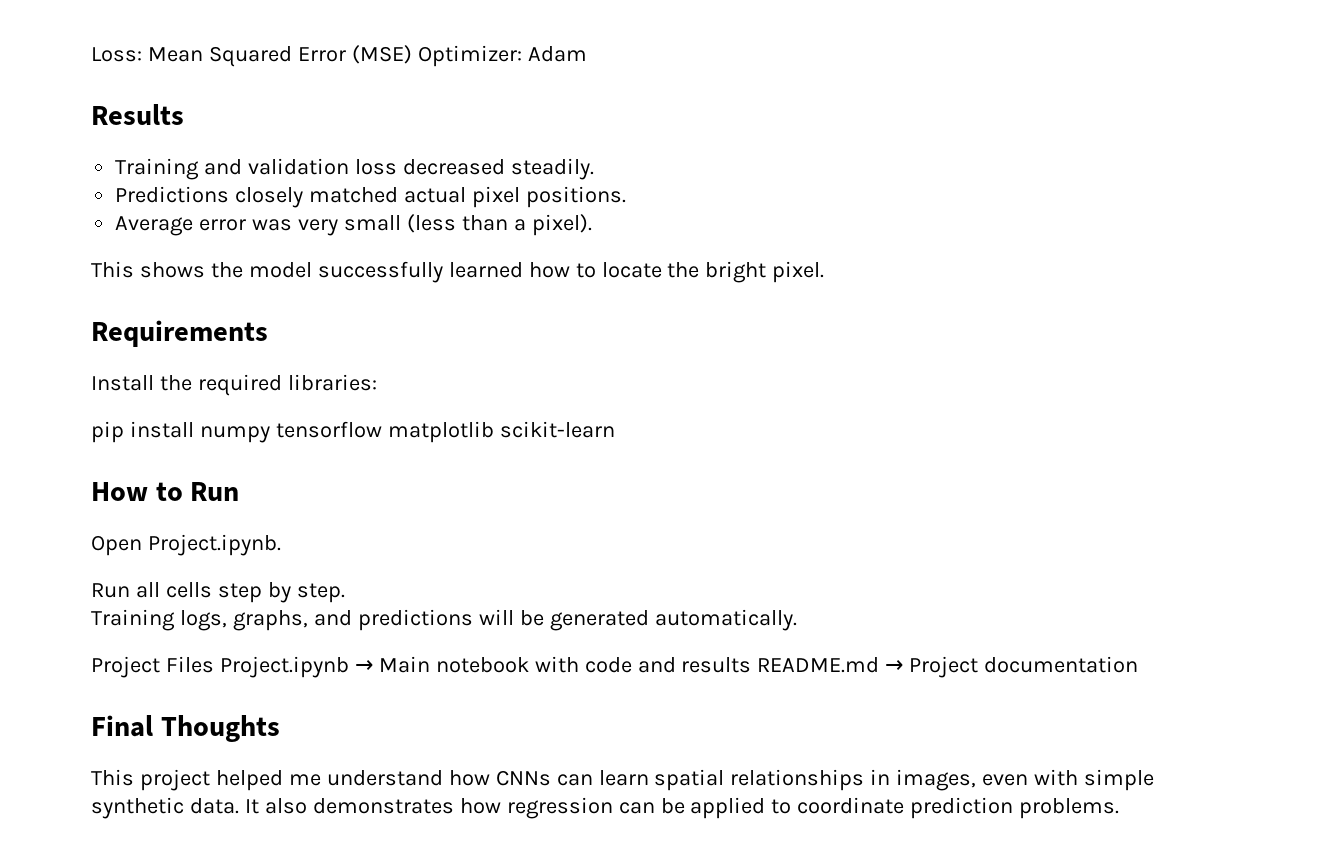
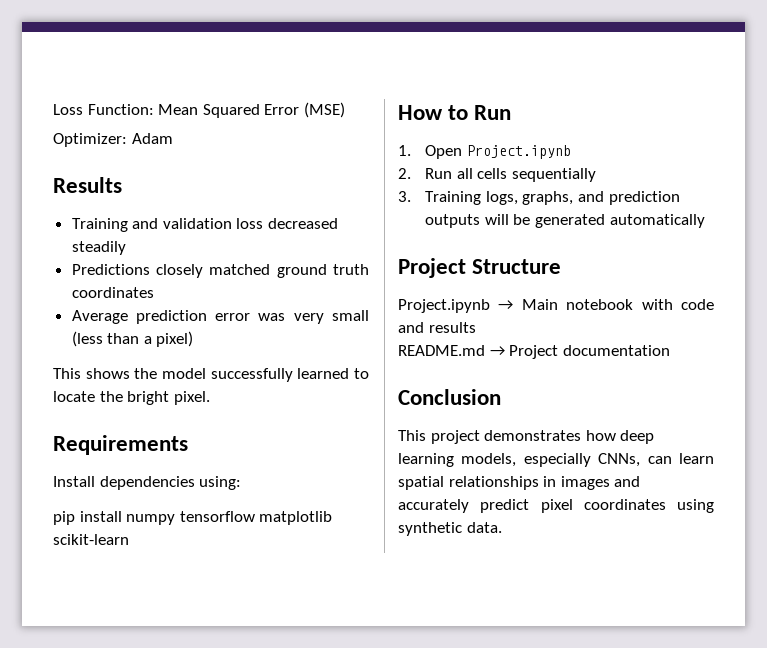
- Loss: Mean Squared Error (MSE) Optimizer: Adam
+ Loss Function: Mean Squared Error (MSE)
+ Optimizer: Adam
- Training and validation loss decreased steadily.
+ Training and validation loss decreased steadily
- Predictions closely matched actual pixel positions.
+ Predictions closely matched ground truth coordinates
- Average error was very small (less than a pixel).
+ Average prediction error was very small (less than a pixel)
- This shows the model successfully learned how to locate the bright pixel.
+ This shows the model successfully learned to locate the bright pixel.
- Install the required libraries:
+ Install dependencies using:
- Open Project.ipynb.
- Run all cells step by step.
- Training logs, graphs, and predictions will be generated automatically.
- Project Files Project.ipynb → Main notebook with code and results README.md → Project documentation
+ 1. Open Project.ipynb
+ 2. Run all cells sequentially
+ 3. Training logs, graphs, and prediction outputs will be generated automatically
+ Project Structure
+ Project.ipynb → Main notebook with code and results
+ README.md → Project documentation
- Final Thoughts
+ Conclusion
- This project helped me understand how CNNs can learn spatial relationships in images, even with simple synthetic data. It also demonstrates how regression can be applied to coordinate prediction problems.
+ This project demonstrates how deep learning models, especially CNNs, can learn spatial relationships in images and accurately predict pixel coordinates using synthetic data.

